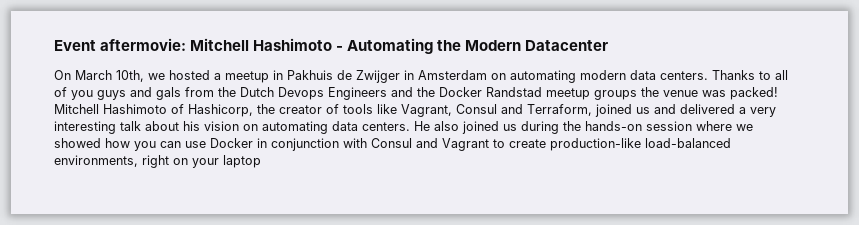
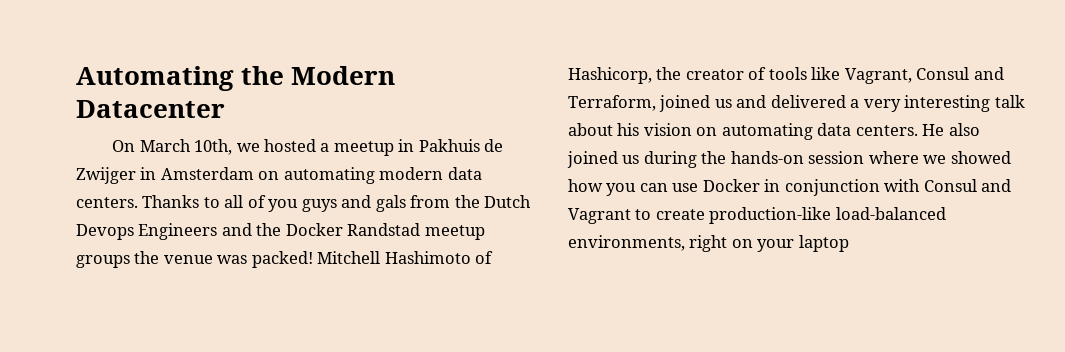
- Event aftermovie: Mitchell Hashimoto - Automating the Modern Datacenter
+ Automating the Modern Datacenter

